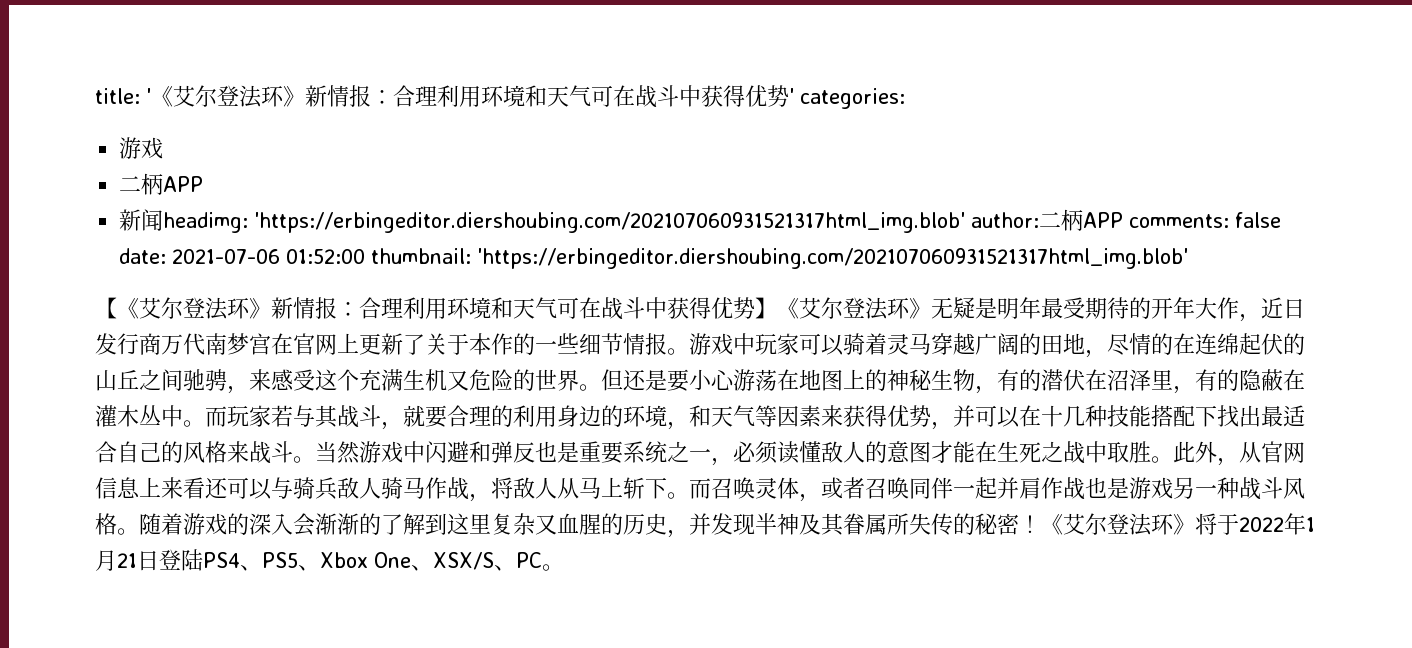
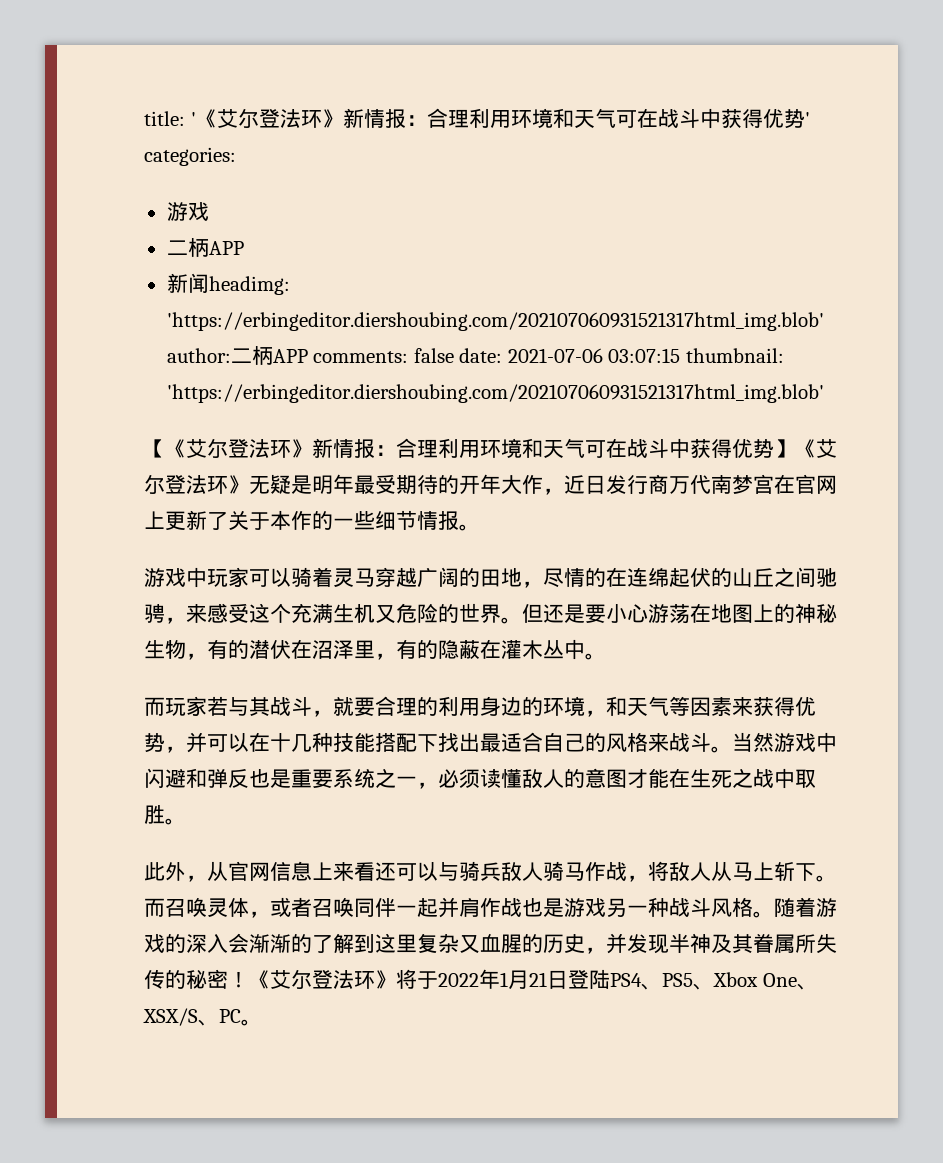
- 新闻headimg: 'https://erbingeditor.diershoubing.com/202107060931521317html_img.blob' author:二柄APP comments: false date: 2021-07-06 01:52:00 thumbnail: 'https://erbingeditor.diershoubing.com/202107060931521317html_img.blob'
+ 新闻headimg: 'https://erbingeditor.diershoubing.com/202107060931521317html_img.blob' author:二柄APP comments: false date: 2021-07-06 03:07:15 thumbnail: 'https://erbingeditor.diershoubing.com/202107060931521317html_img.blob'
- 合理利用环境和天气可在战斗中获得优势】《艾尔登法环》无疑是明年最受期待的开年大作，近日发行商万代南梦宫在官网上更新了关于本作的一些细节情报。游戏中玩家可以骑着灵马穿越广阔的田地，尽情的在连绵起伏的山丘之间驰骋，来感受这个充满生机又危险的世界。
+ 合理利用环境和天气可在战斗中获得优势】《艾尔登法环》无疑是明年最受期待的开年大作，近日发行商万代南梦宫在官网上更新了关于本作的一些细节情报。
+ 游戏中玩家可以骑着灵马穿越广阔的田地，尽情的在连绵起伏的山丘之间驰骋，来感受这个充满生机又危险的世界。
- 但还是要小心游荡在地图上的神秘生物，有的潜伏在沼泽里，有的隐蔽在灌木丛中。而玩家若与其战斗，就要合理的利用身边的环境，和天气等因素来获得优势，并可以在十几种技能搭配下找出最适合自己的风格来战斗。
+ 但还是要小心游荡在地图上的神秘生物，有的潜伏在沼泽里，有的隐蔽在灌木丛中。
+ 而玩家若与其战斗，就要合理的利用身边的环境，和天气等因素来获得优势，并可以在十几种技能搭配下找出最适合自己的风格来战斗。
- 当然游戏中闪避和弹反也是重要系统之一，必须读懂敌人的意图才能在生死之战中取胜。此外，从官网信息上来看还可以与骑兵敌人骑马作战，将敌人从马上斩下。
+ 当然游戏中闪避和弹反也是重要系统之一，必须读懂敌人的意图才能在生死之战中取胜。
+ 此外，从官网信息上来看还可以与骑兵敌人骑马作战，将敌人从马上斩下。

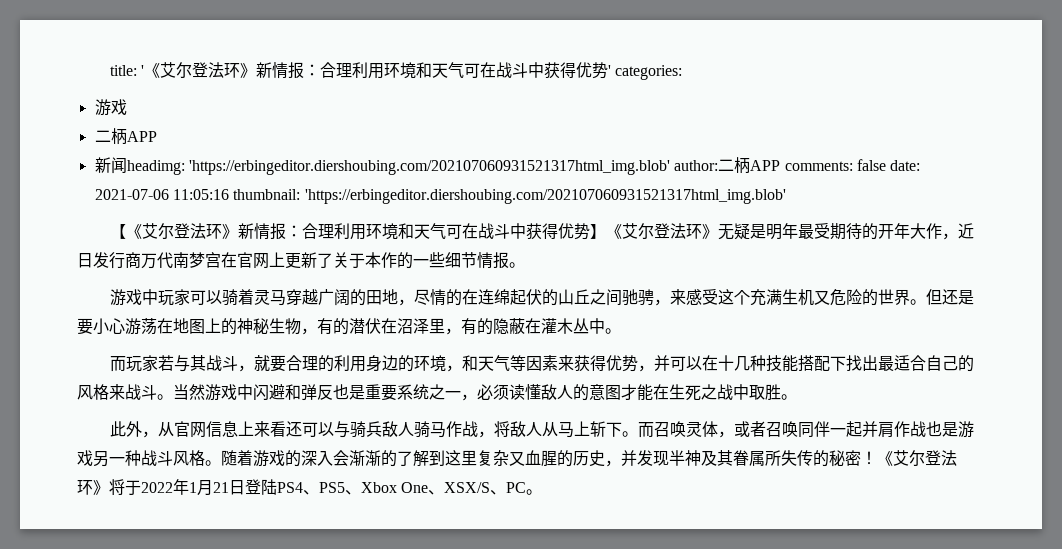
- 新闻headimg: 'https://erbingeditor.diershoubing.com/202107060931521317html_img.blob' author:二柄APP comments: false date: 2021-07-06 03:07:15 thumbnail: 'https://erbingeditor.diershoubing.com/202107060931521317html_img.blob'
+ 新闻headimg: 'https://erbingeditor.diershoubing.com/202107060931521317html_img.blob' author:二柄APP comments: false date: 2021-07-06 11:05:16 thumbnail: 'https://erbingeditor.diershoubing.com/202107060931521317html_img.blob'

